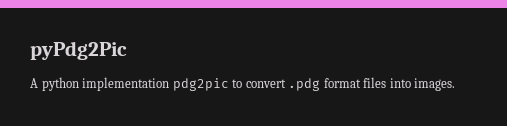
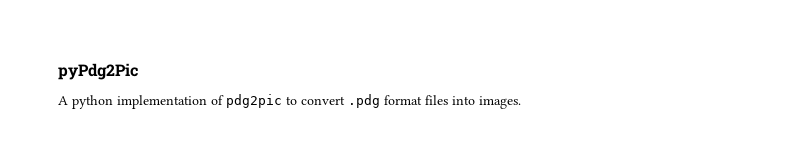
- A python implementation pdg2pic to convert .pdg format files into images.
+ A python implementation of pdg2pic to convert .pdg format files into images.

